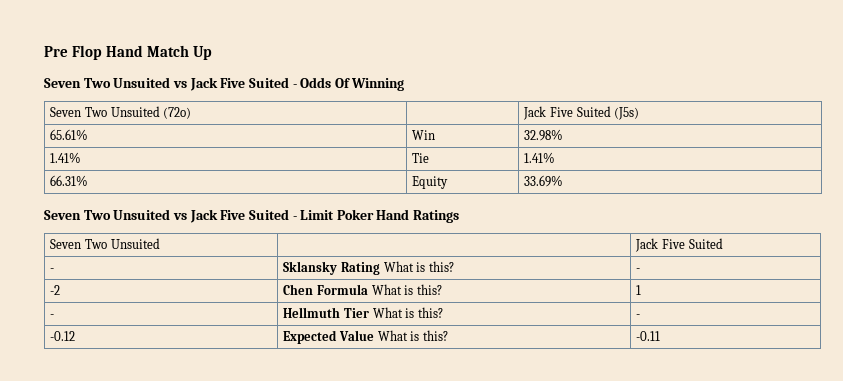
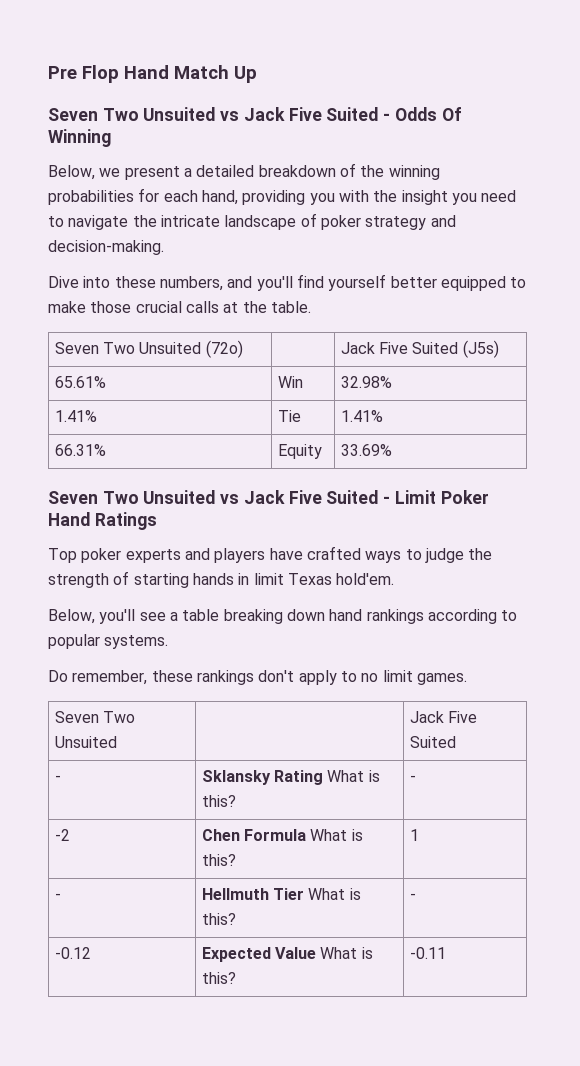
+ Below, we present a detailed breakdown of the winning probabilities for each hand, providing you with the insight you need to navigate the intricate landscape of poker strategy and decision-making.
+ Dive into these numbers, and you'll find yourself better equipped to make those crucial calls at the table.
+ Top poker experts and players have crafted ways to judge the strength of starting hands in limit Texas hold'em.
+ Below, you'll see a table breaking down hand rankings according to popular systems.
+ Do remember, these rankings don't apply to no limit games.

